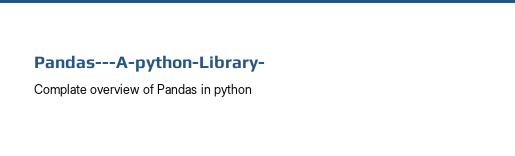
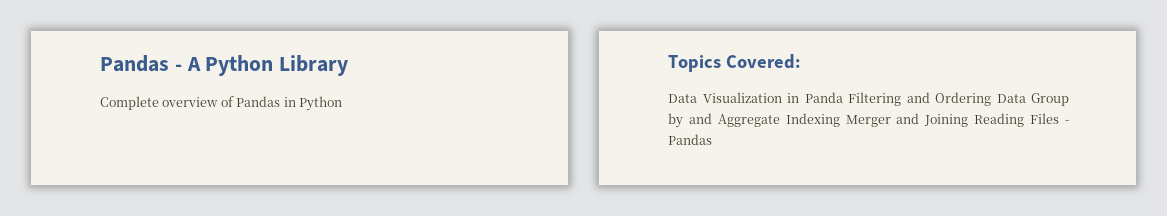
- Pandas---A-python-Library-
- Complate overview of Pandas in python
+ Pandas - A Python Library
+ Complete overview of Pandas in Python
+ Topics Covered:
+ Data Visualization in Panda Filtering and Ordering Data Group by and Aggregate Indexing Merger and Joining Reading Files - Pandas

